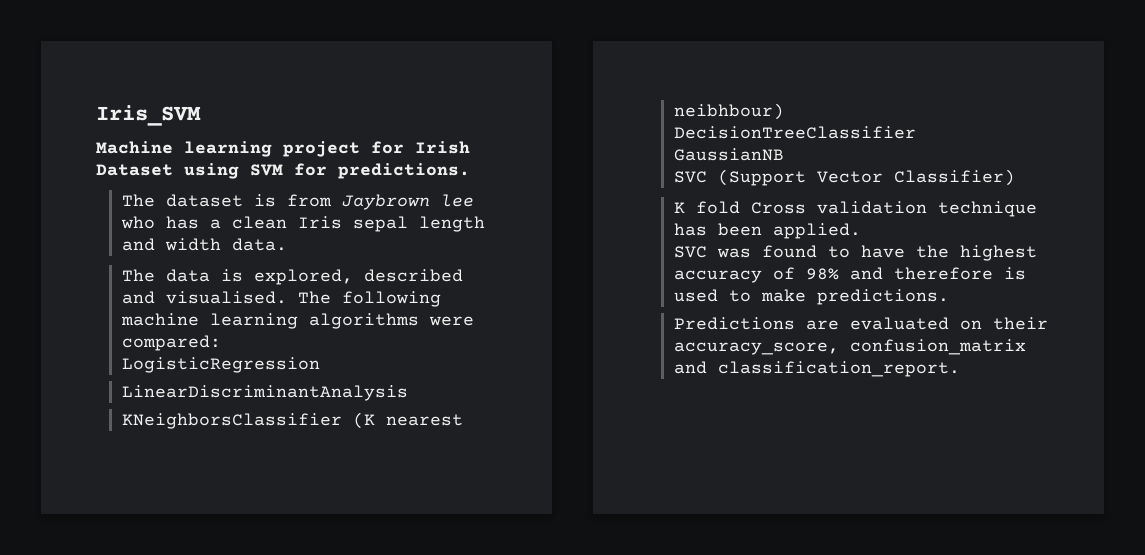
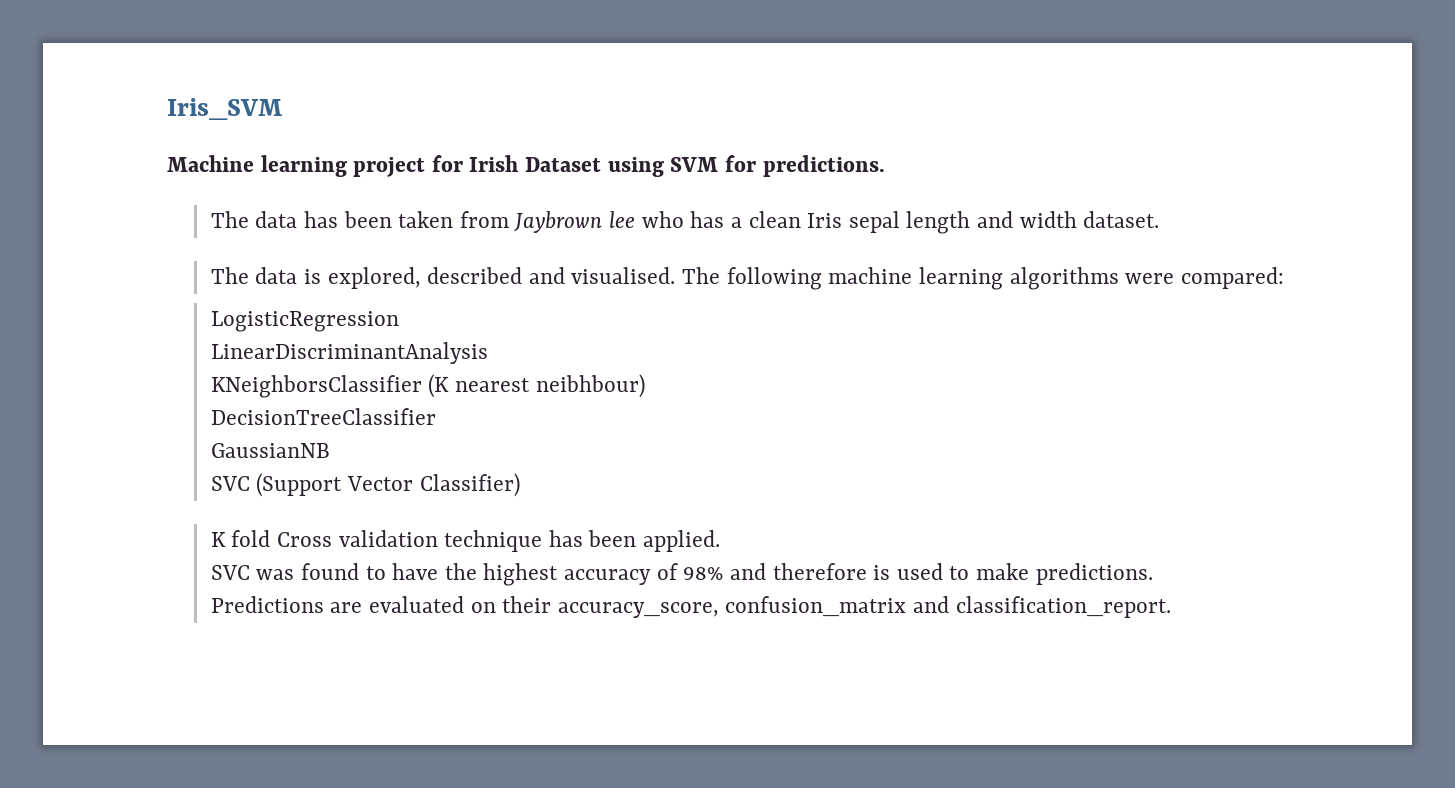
- The dataset is from Jaybrown lee who has a clean Iris sepal length and width data.
+ The data has been taken from Jaybrown lee who has a clean Iris sepal length and width dataset.

